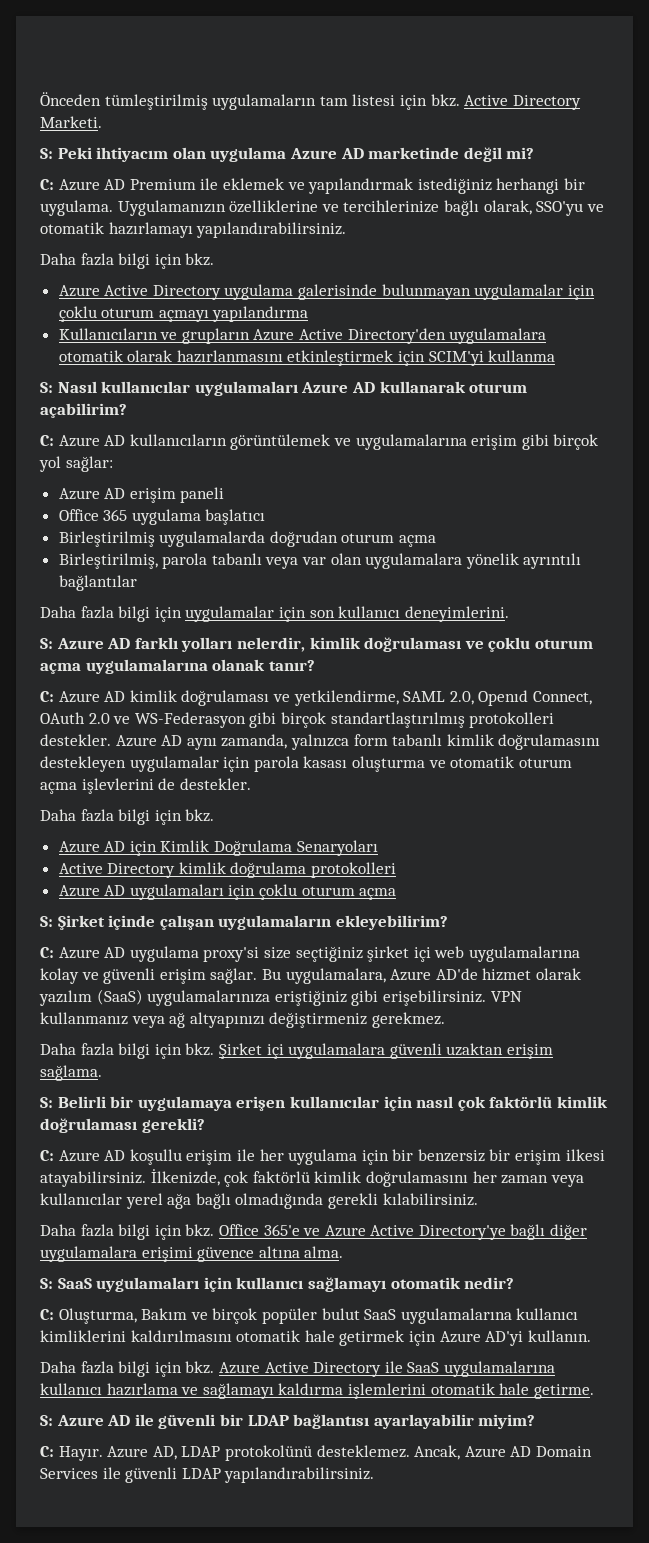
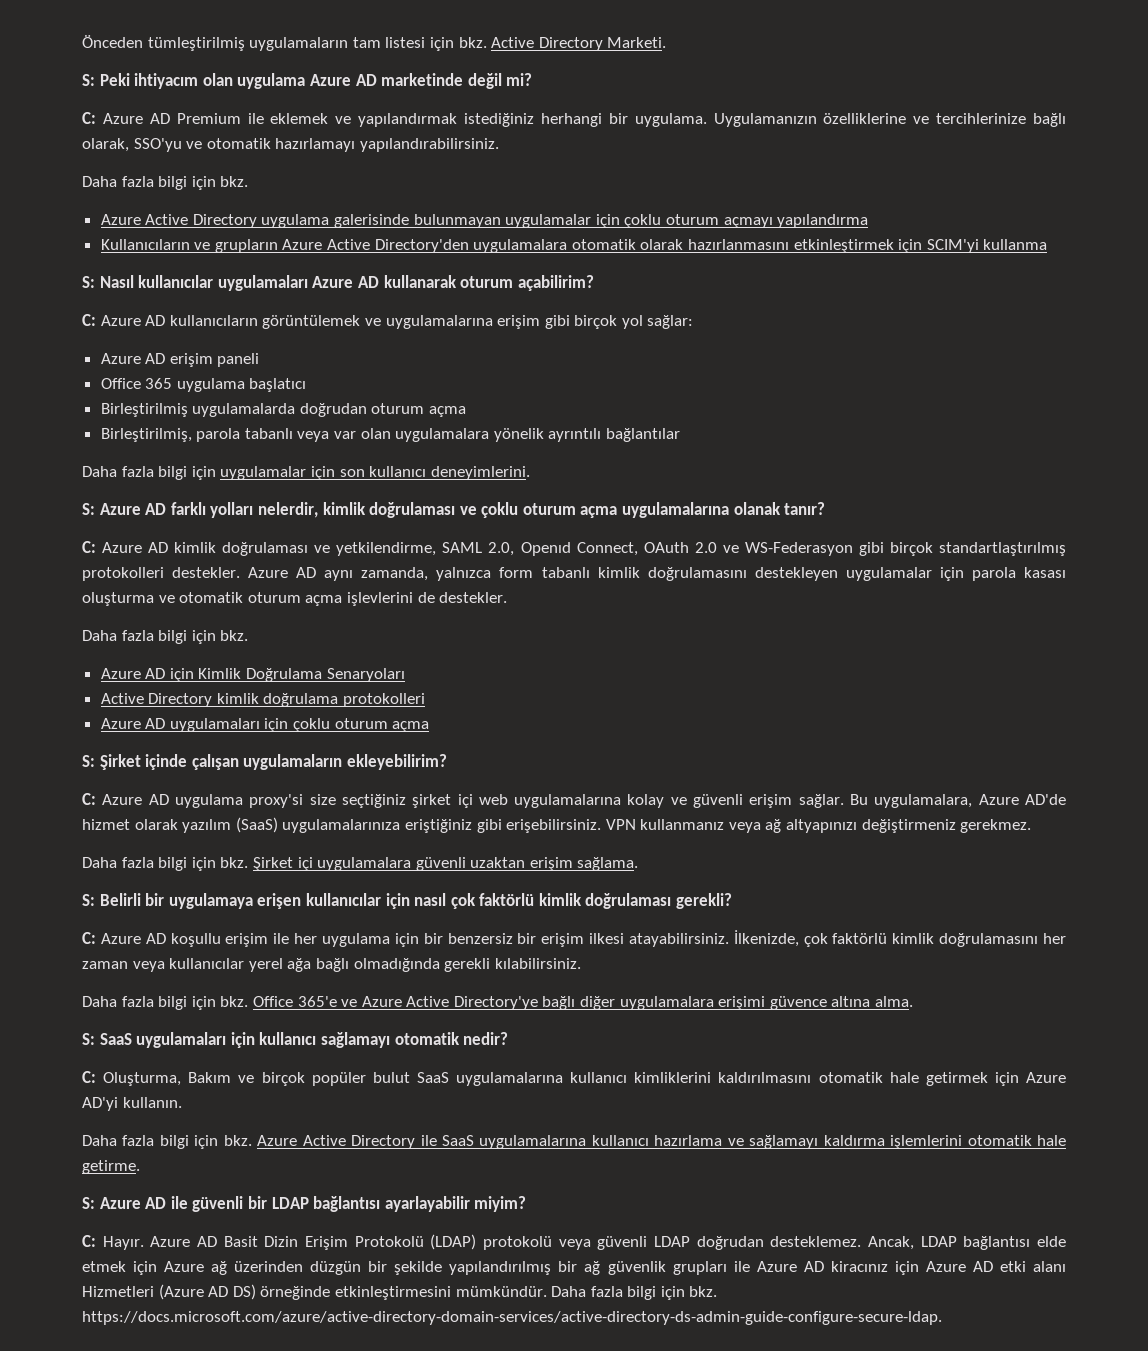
- Azure AD, LDAP protokolünü desteklemez. Ancak, Azure AD Domain Services ile güvenli LDAP yapılandırabilirsiniz.
+ Azure AD Basit Dizin Erişim Protokolü (LDAP) protokolü veya güvenli LDAP doğrudan desteklemez. Ancak, LDAP bağlantısı elde etmek için Azure ağ üzerinden düzgün bir şekilde yapılandırılmış bir ağ güvenlik grupları ile Azure AD kiracınız için Azure AD etki alanı Hizmetleri (Azure AD DS) örneğinde etkinleştirmesini mümkündür. Daha fazla bilgi için bkz. https://docs.microsoft.com/azure/active-directory-domain-services/active-directory-ds-admin-guide-configure-secure-ldap.

